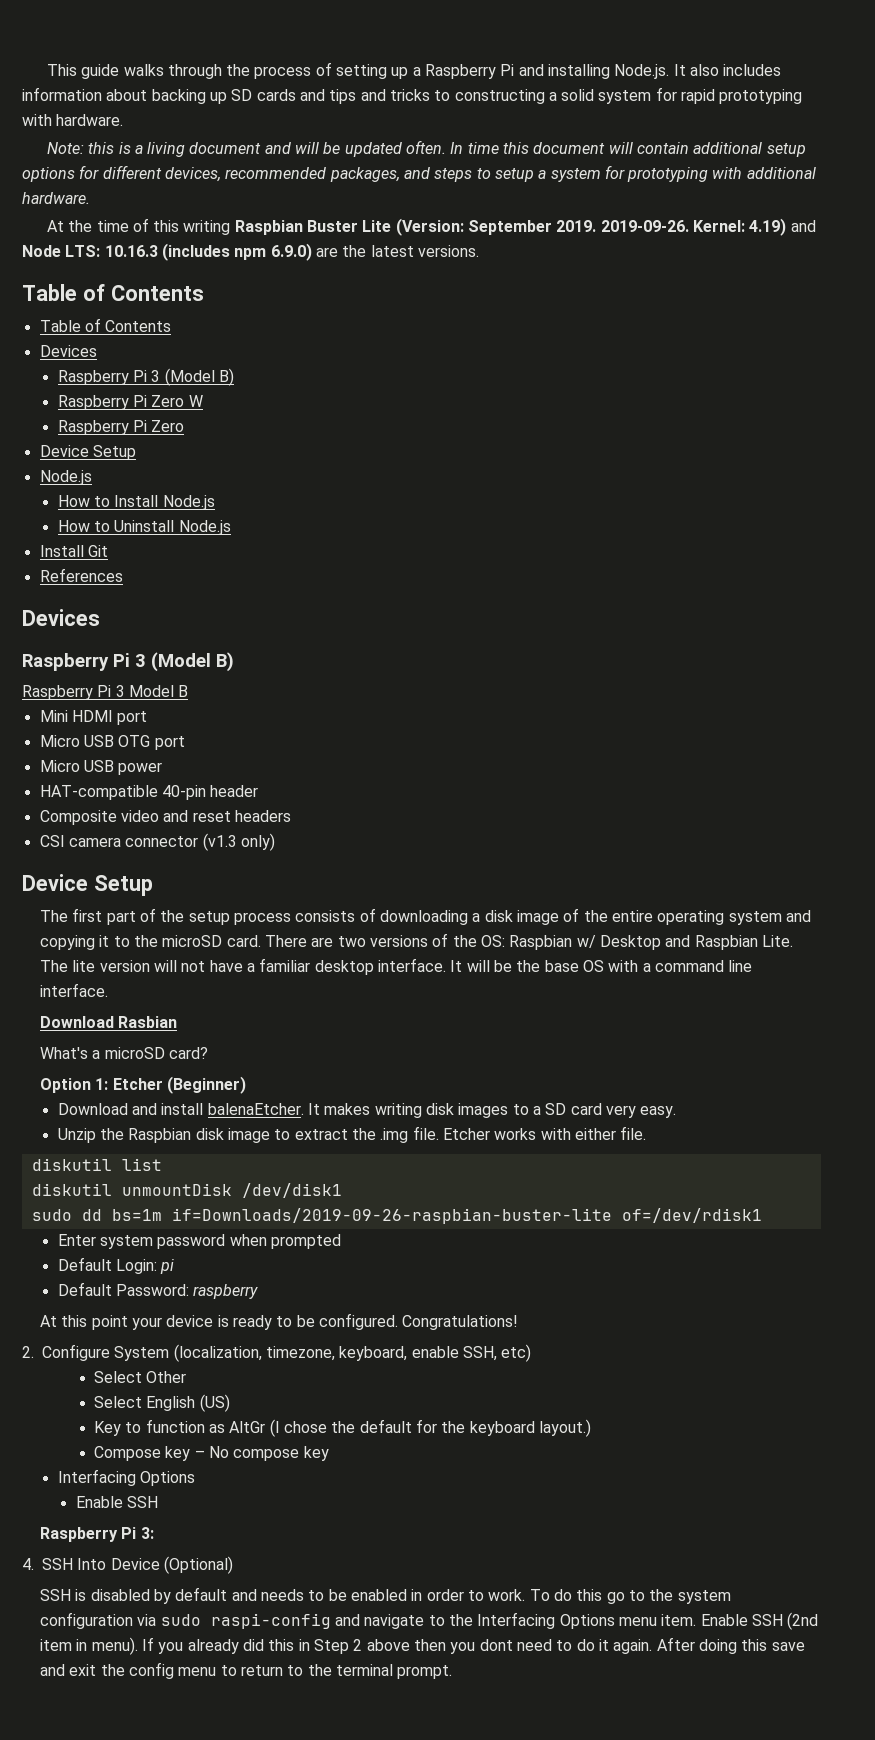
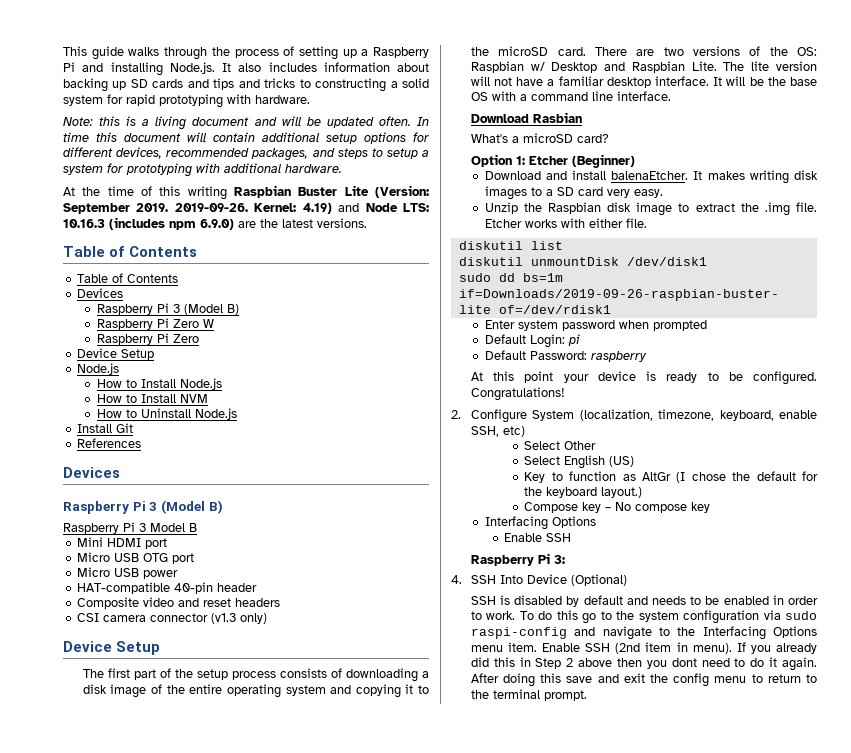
+ How to Install NVM

